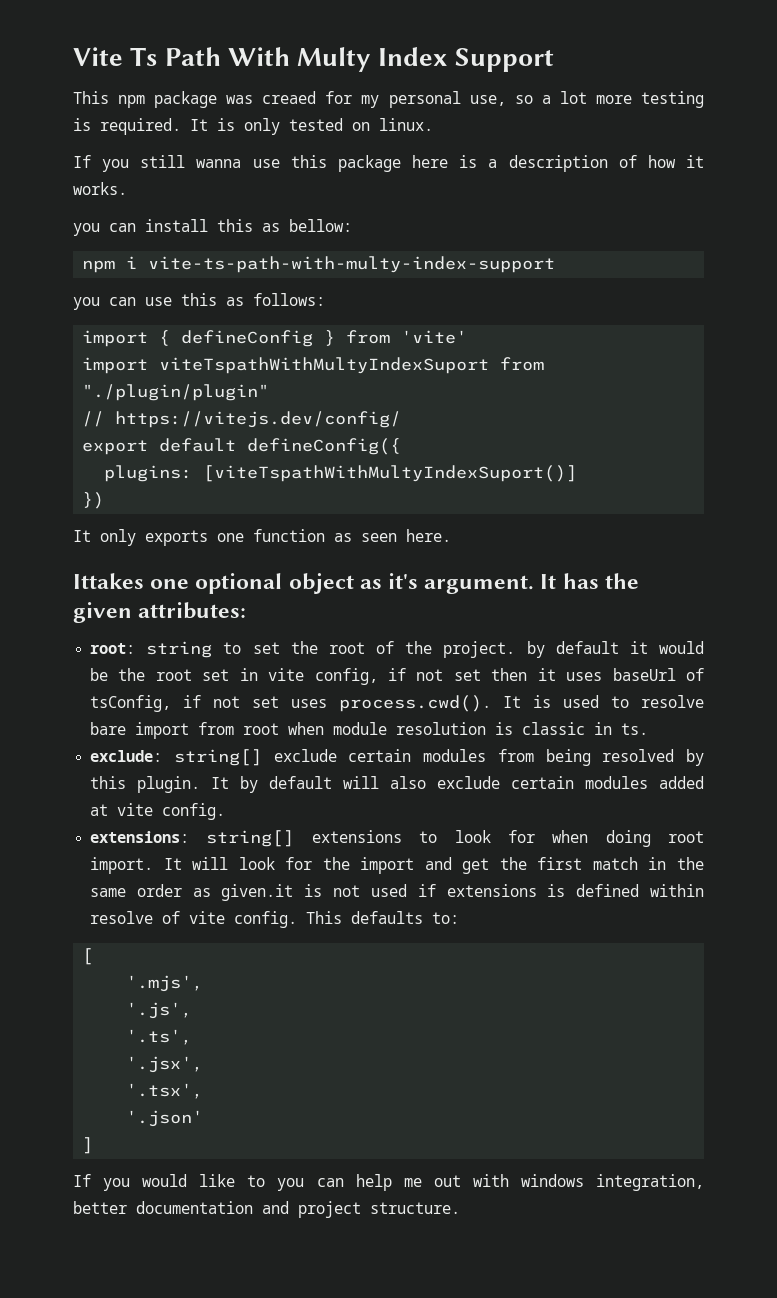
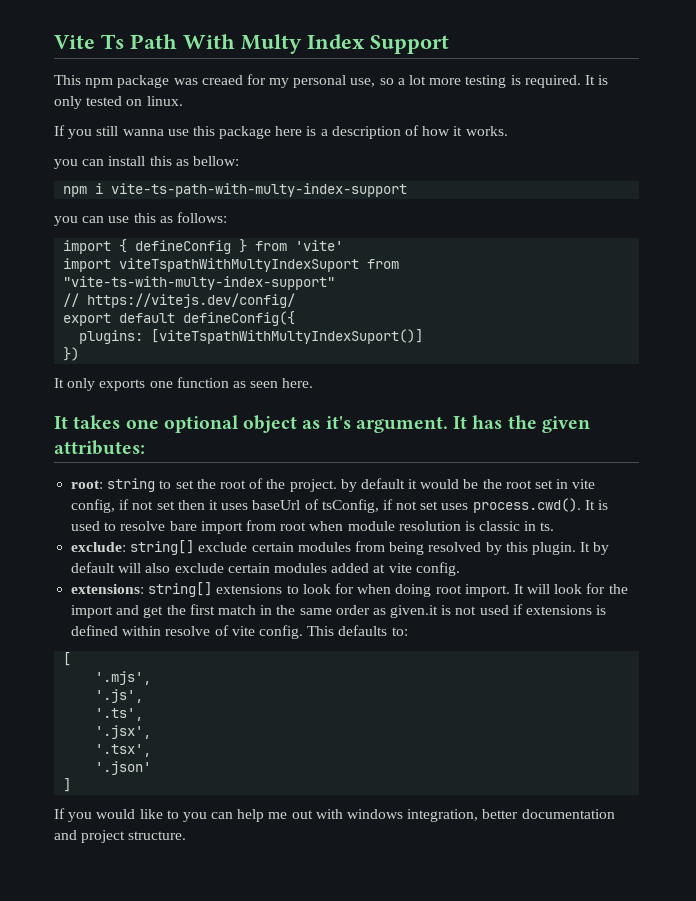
- import viteTspathWithMultyIndexSuport from "./plugin/plugin"
+ import viteTspathWithMultyIndexSuport from "vite-ts-with-multy-index-support"
- Ittakes one optional object as it's argument.
+ It takes one optional object as it's argument.

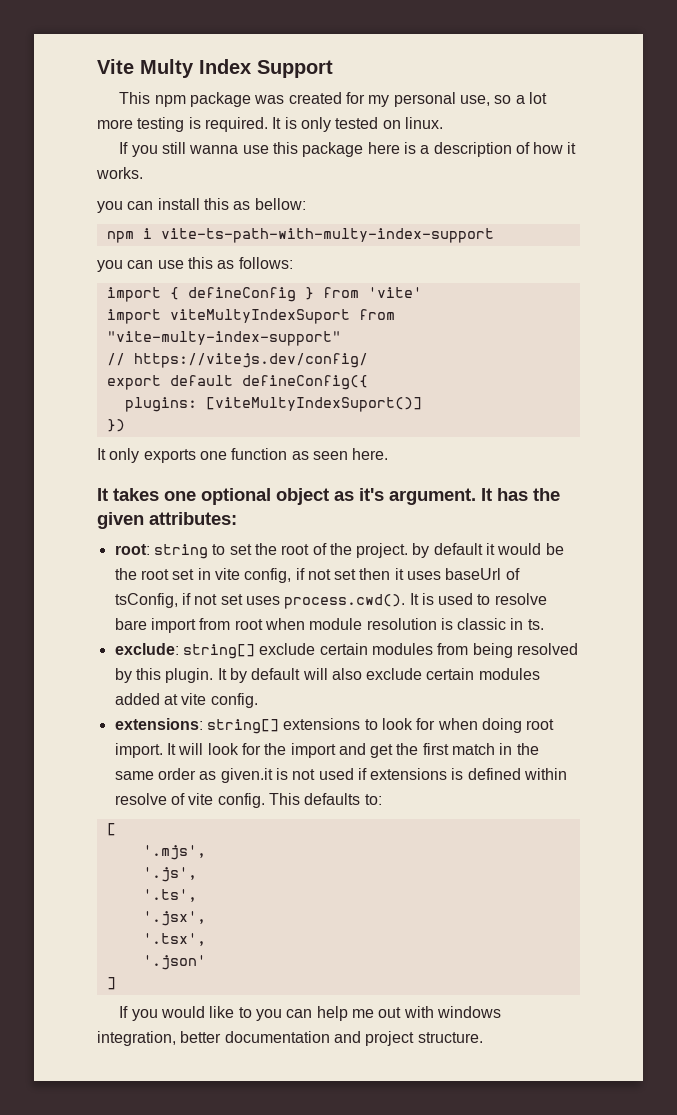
- Vite Ts Path With Multy Index Support
+ Vite Multy Index Support
- This npm package was creaed for my personal use, so a lot more testing is required.
+ This npm package was created for my personal use, so a lot more testing is required.
- import viteTspathWithMultyIndexSuport from "vite-ts-with-multy-index-support"
+ import viteMultyIndexSuport from "vite-multy-index-support"
- plugins: [viteTspathWithMultyIndexSuport()]
+ plugins: [viteMultyIndexSuport()]

